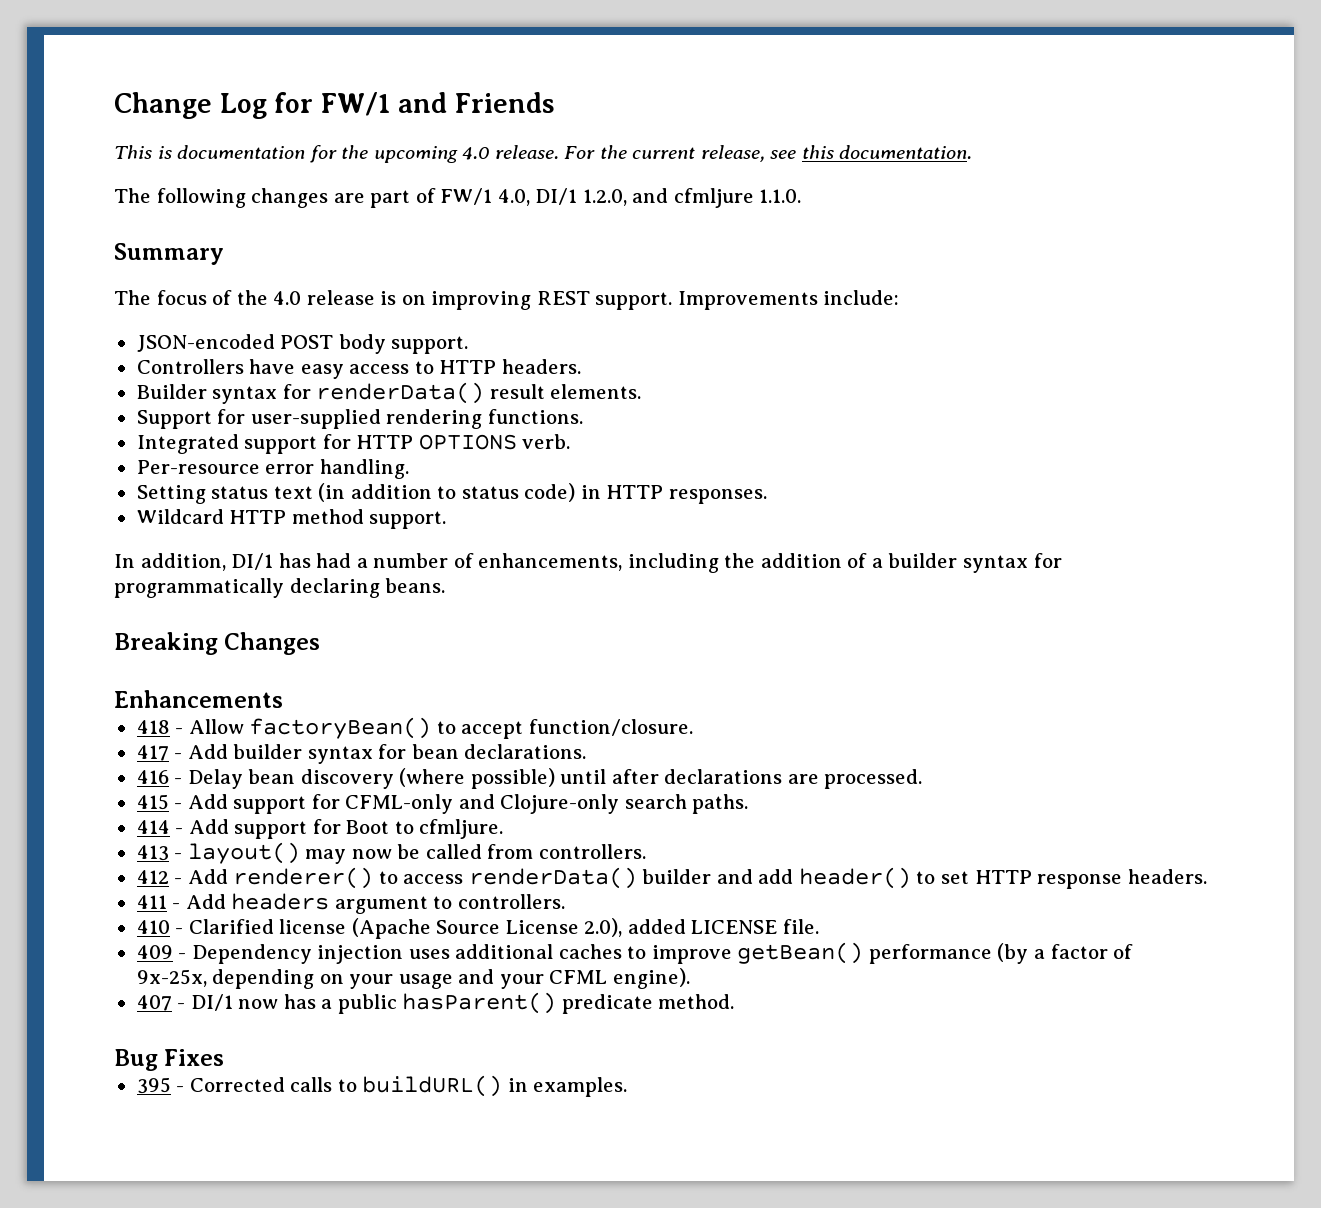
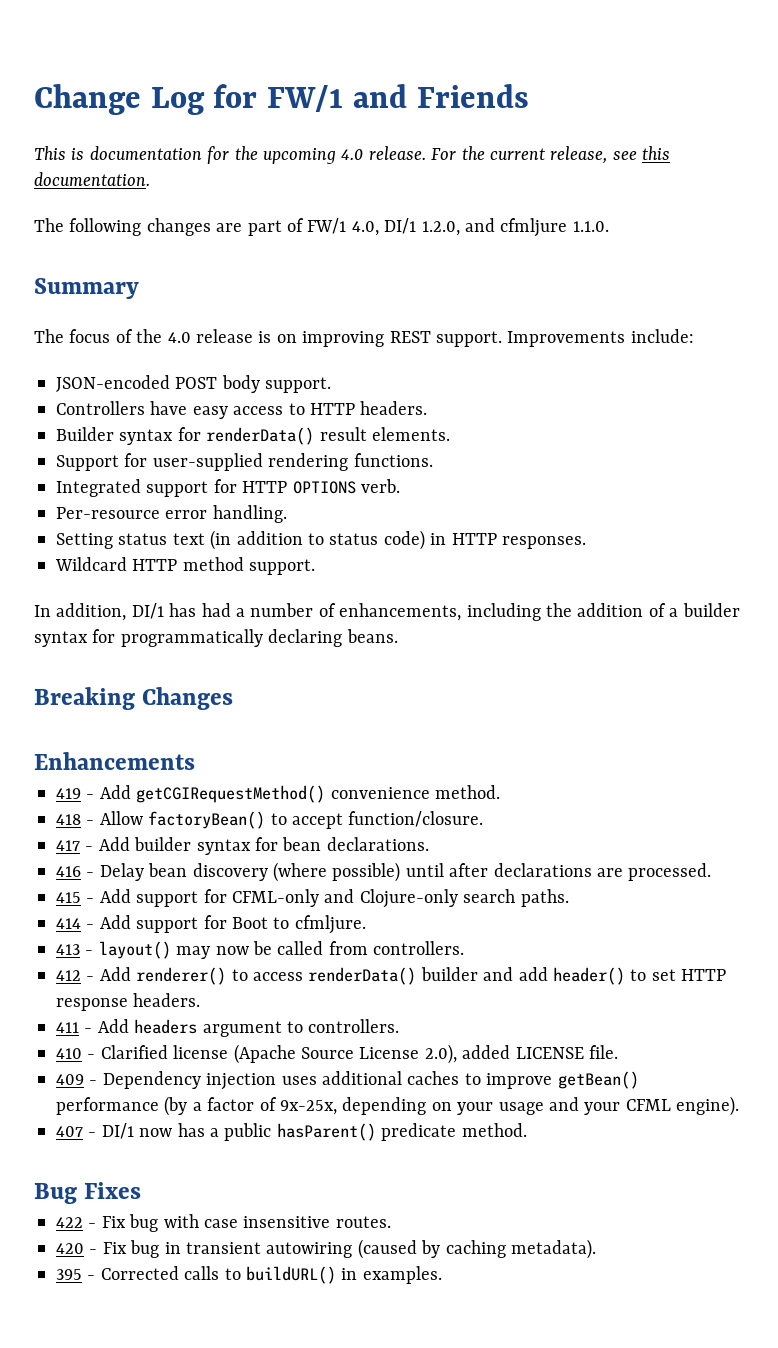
+ 419 - Add getCGIRequestMethod() convenience method.
+ 422 - Fix bug with case insensitive routes.
+ 420 - Fix bug in transient autowiring (caused by caching metadata).

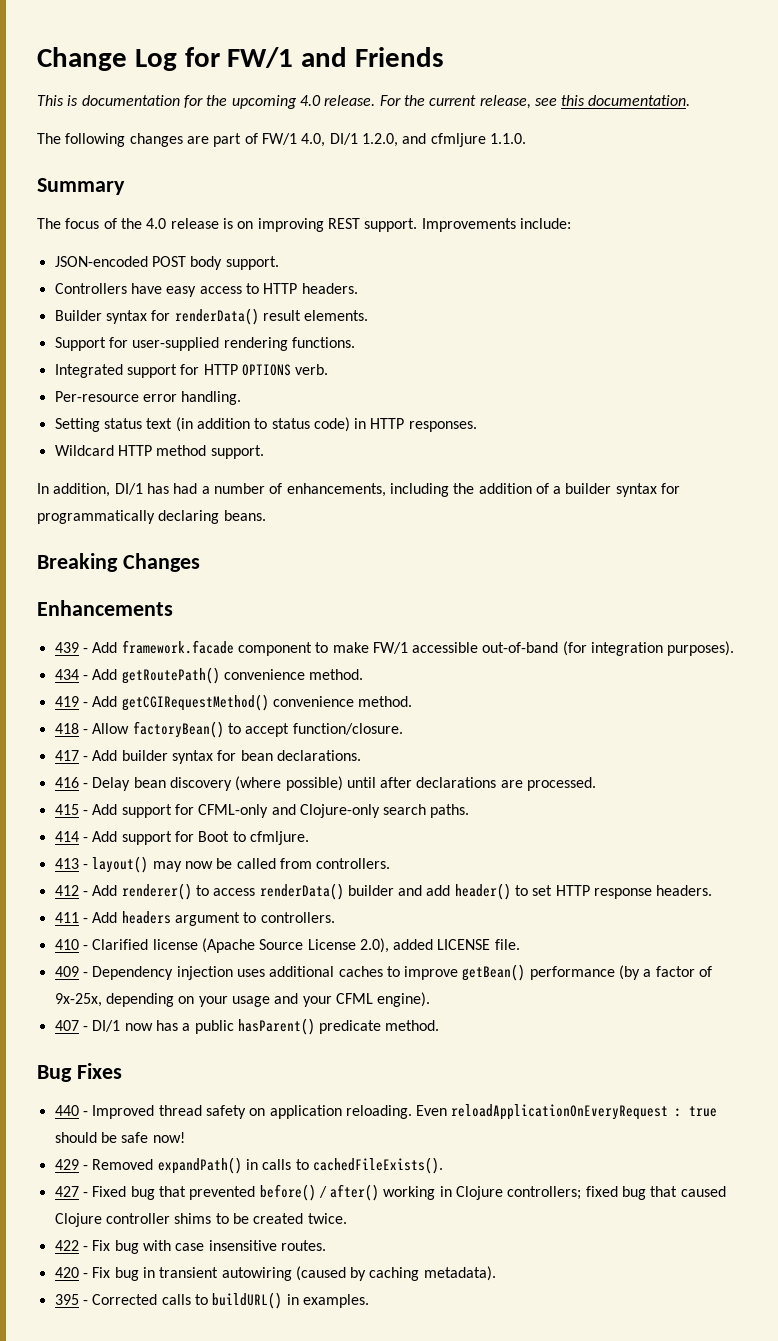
+ 439 - Add framework.facade component to make FW/1 accessible out-of-band (for integration purposes).
+ 434 - Add getRoutePath() convenience method.
+ 440 - Improved thread safety on application reloading. Even reloadApplicationOnEveryRequest : true should be safe now!
+ 429 - Removed expandPath() in calls to cachedFileExists().
+ 427 - Fixed bug that prevented before() / after() working in Clojure controllers; fixed bug that caused Clojure controller shims to be created twice.

